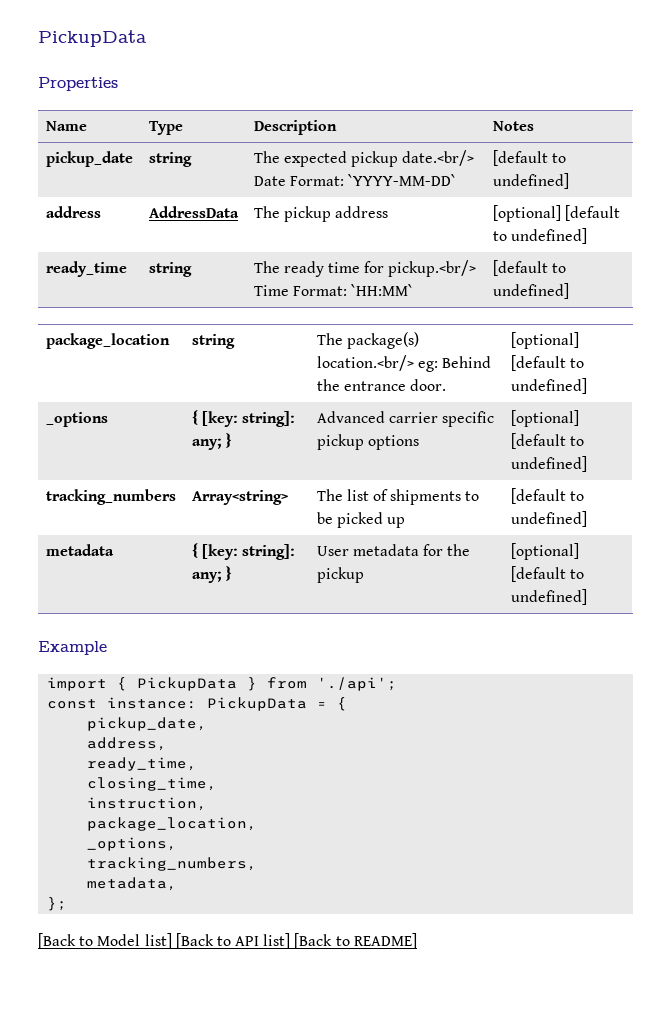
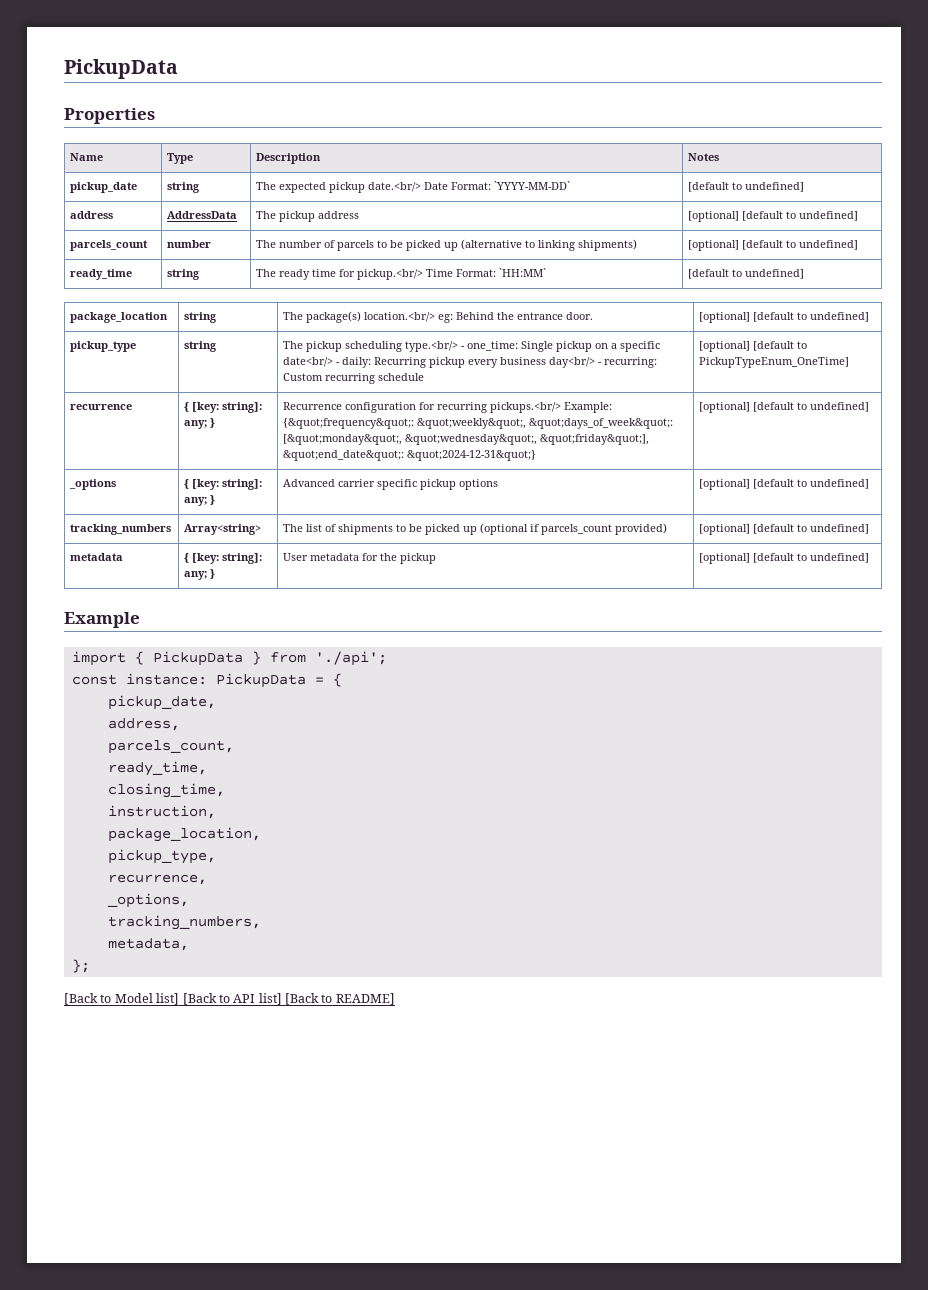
+ parcels_count | number | The number of parcels to be picked up (alternative to linking shipments) | [optional] [default to undefined]
+ pickup_type | string | The pickup scheduling type.<br/> - one_time: Single pickup on a specific date<br/> - daily: Recurring pickup every business day<br/> - recurring: Custom recurring schedule | [optional] [default to PickupTypeEnum_OneTime]
+ recurrence | { [key: string]: any; } | Recurrence configuration for recurring pickups.<br/> Example: {&quot;frequency&quot;: &quot;weekly&quot;, &quot;days_of_week&quot;: [&quot;monday&quot;, &quot;wednesday&quot;, &quot;friday&quot;], &quot;end_date&quot;: &quot;2024-12-31&quot;} | [optional] [default to undefined]
- tracking_numbers | Array<string> | The list of shipments to be picked up | [default to undefined]
+ tracking_numbers | Array<string> | The list of shipments to be picked up (optional if parcels_count provided) | [optional] [default to undefined]
+ parcels_count,
+ pickup_type,
+ recurrence,

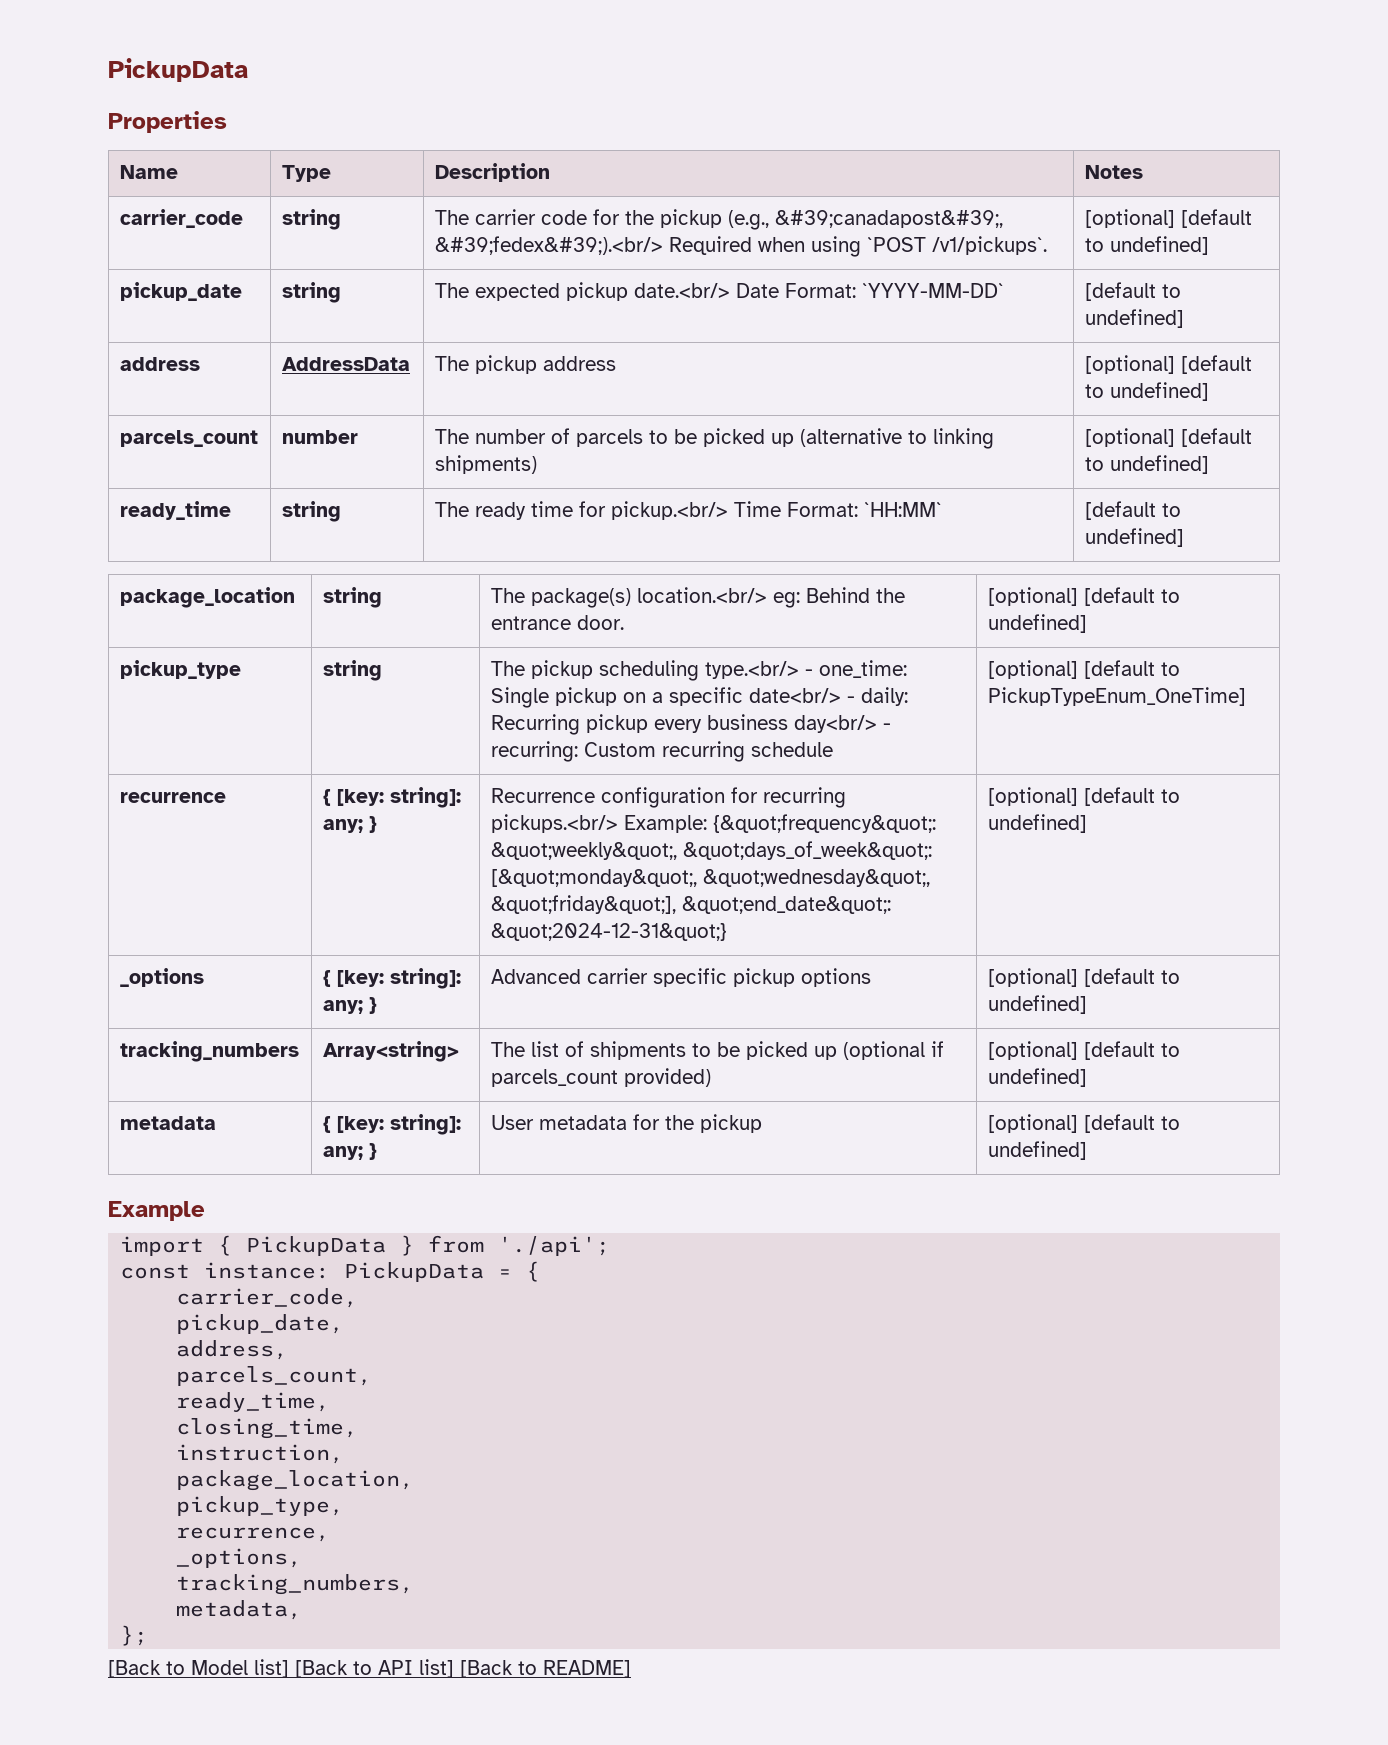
+ carrier_code | string | The carrier code for the pickup (e.g., &#39;canadapost&#39;, &#39;fedex&#39;).<br/> Required when using `POST /v1/pickups`. | [optional] [default to undefined]
+ carrier_code,

